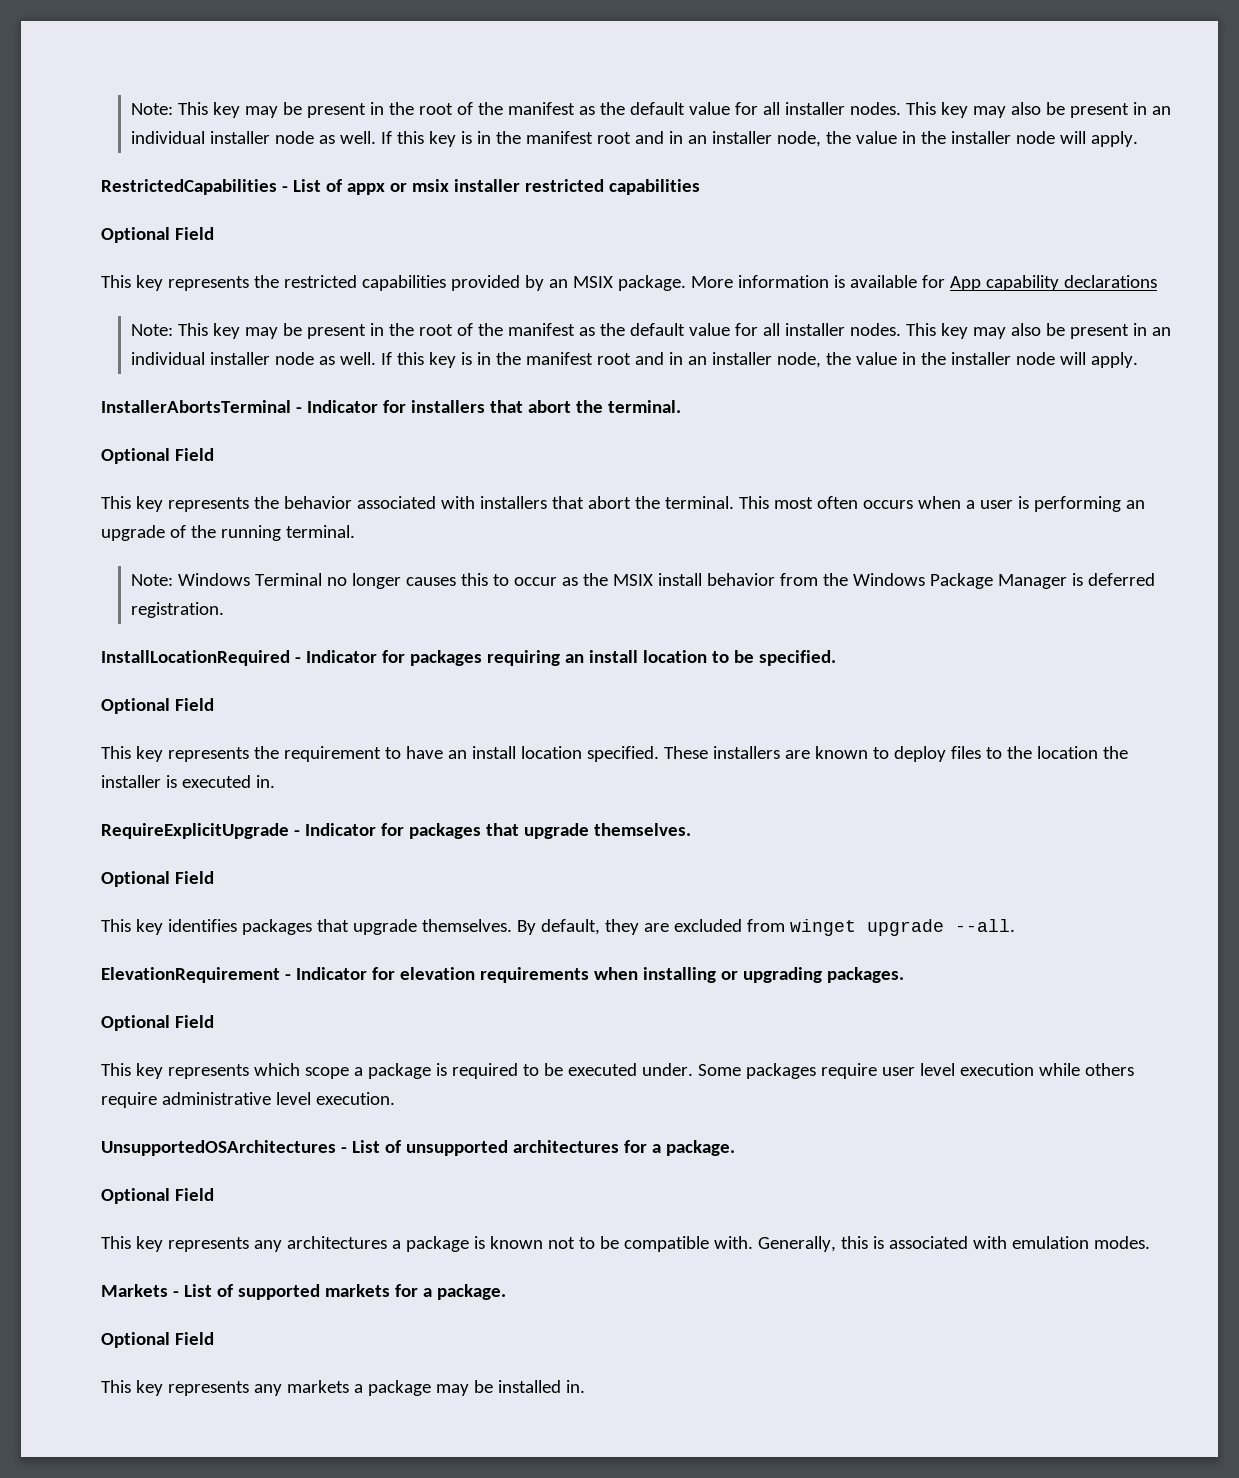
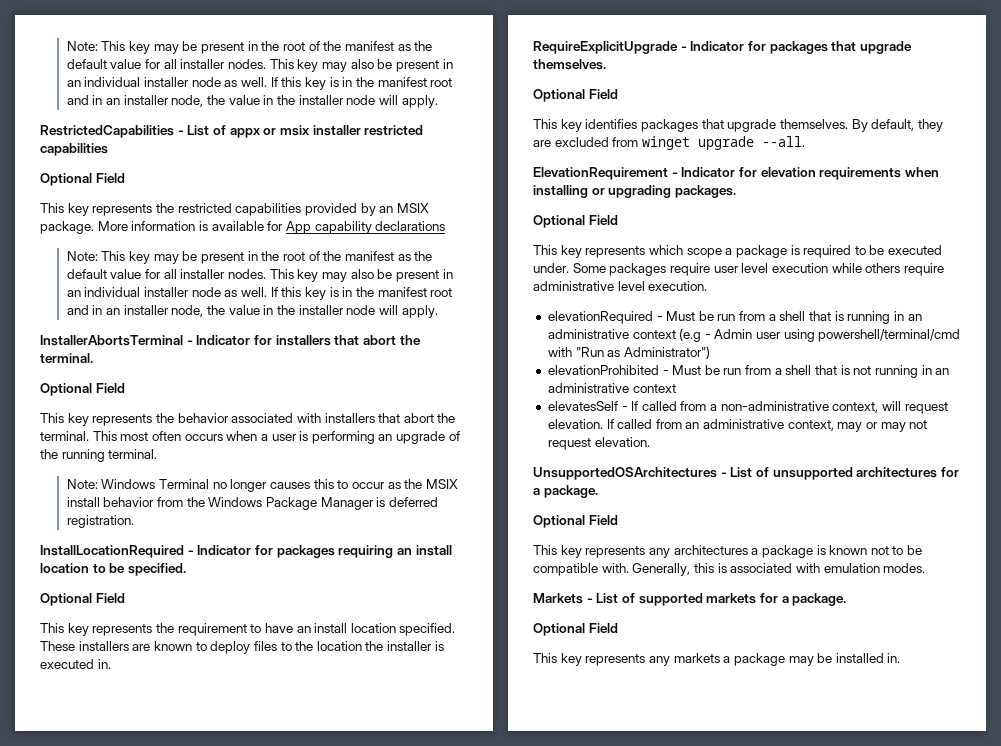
+ elevationRequired - Must be run from a shell that is running in an administrative context (e.g - Admin user using powershell/terminal/cmd with "Run as Administrator")
+ elevationProhibited - Must be run from a shell that is not running in an administrative context
+ elevatesSelf - If called from a non-administrative context, will request elevation. If called from an administrative context, may or may not request elevation.

